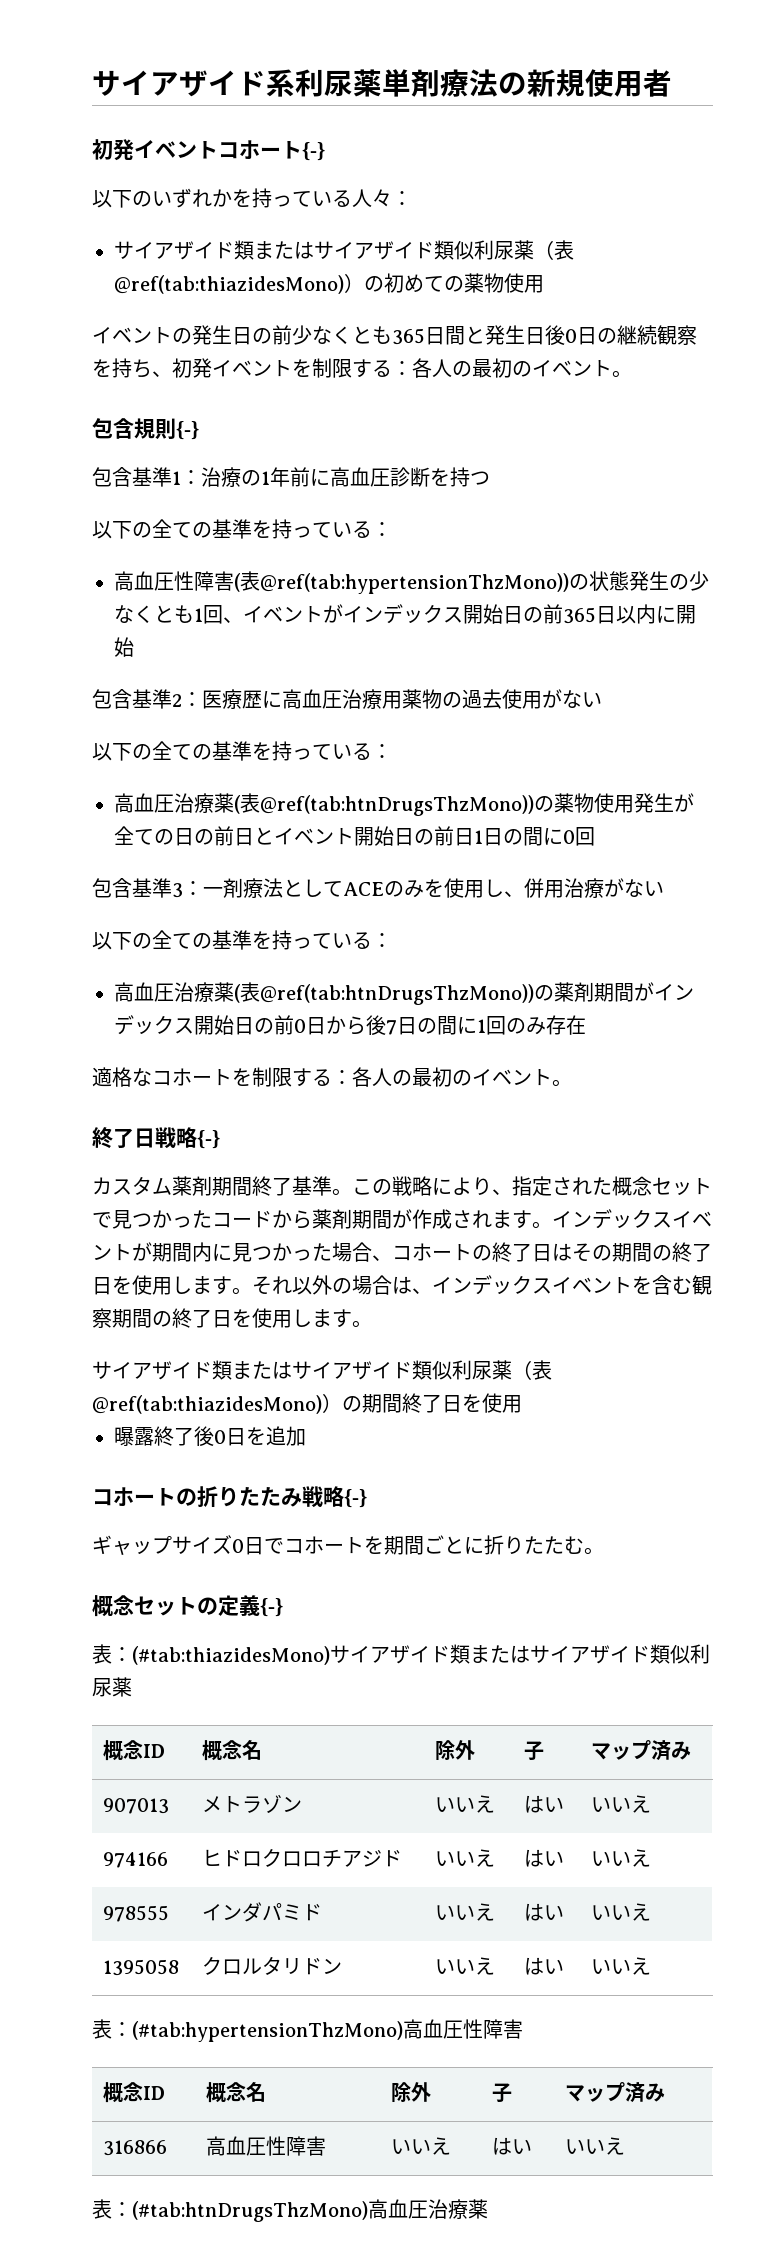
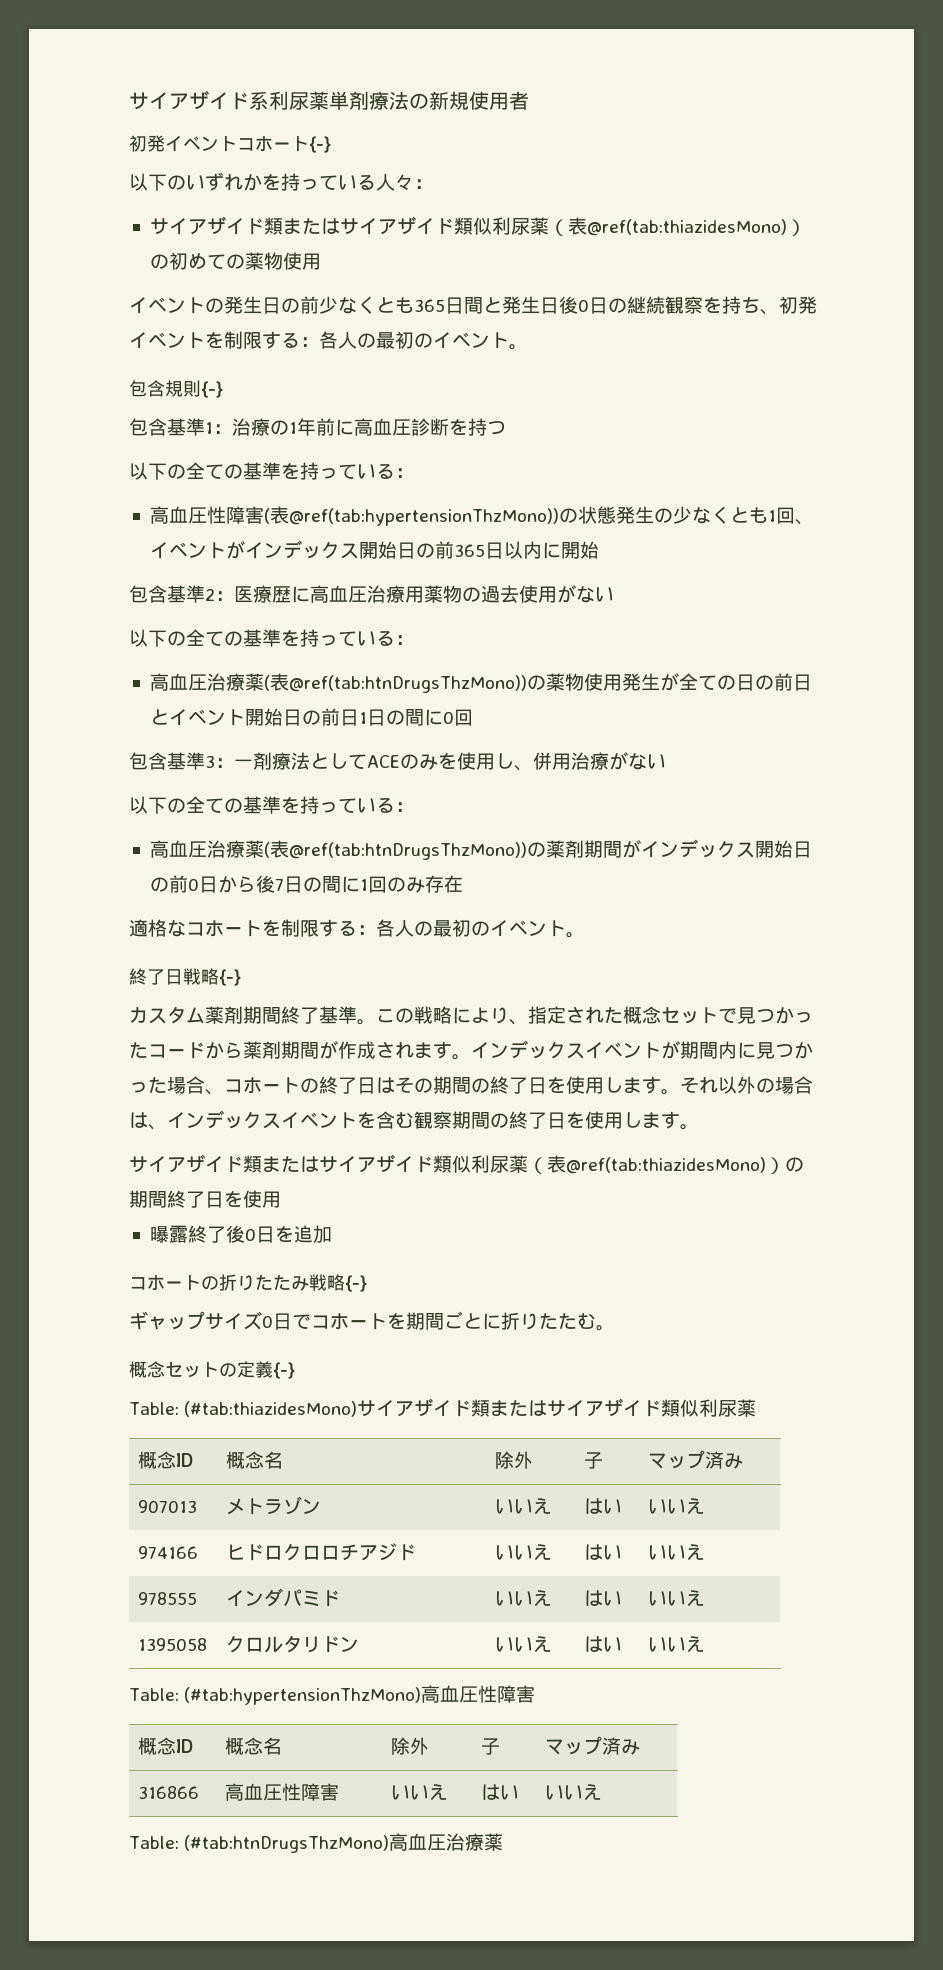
- 表：(#tab:thiazidesMono)サイアザイド類またはサイアザイド類似利尿薬
+ Table: (#tab:thiazidesMono)サイアザイド類またはサイアザイド類似利尿薬
- 表：(#tab:hypertensionThzMono)高血圧性障害
+ Table: (#tab:hypertensionThzMono)高血圧性障害
- 表：(#tab:htnDrugsThzMono)高血圧治療薬
+ Table: (#tab:htnDrugsThzMono)高血圧治療薬

